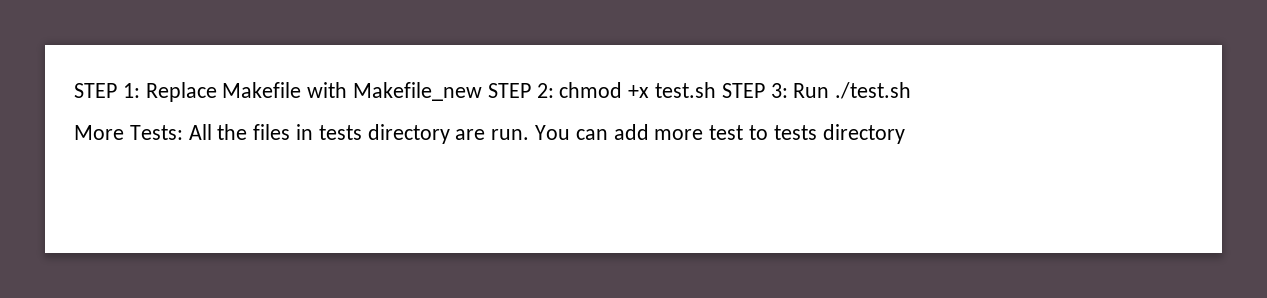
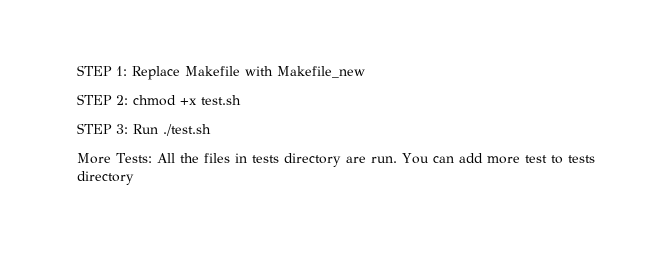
- STEP 1: Replace Makefile with Makefile_new STEP 2: chmod +x test.sh STEP 3: Run ./test.sh
+ STEP 1: Replace Makefile with Makefile_new
+ STEP 2: chmod +x test.sh
+ STEP 3: Run ./test.sh

